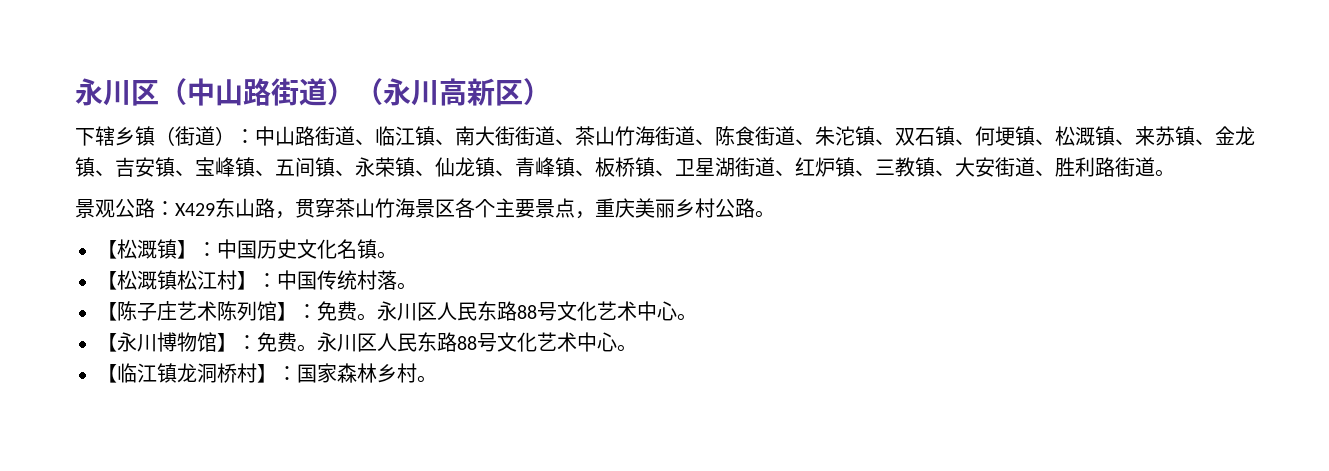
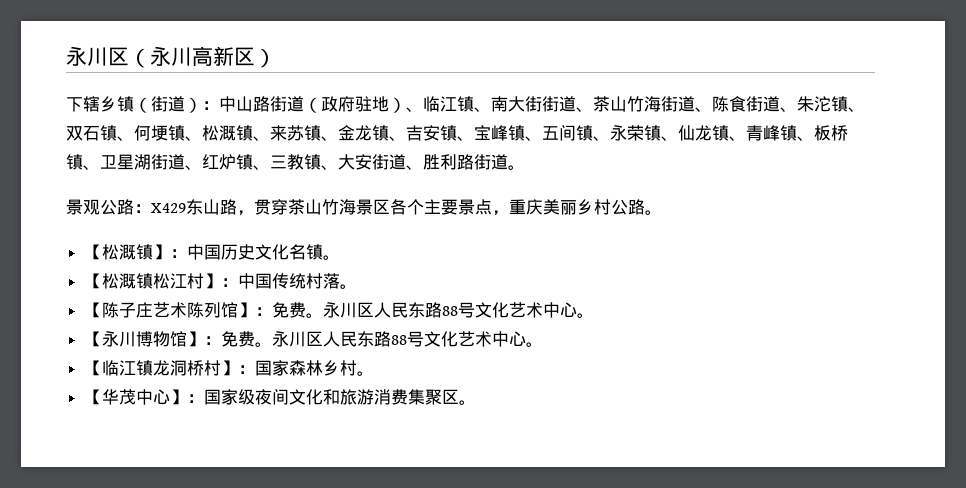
- 永川区（中山路街道）（永川高新区）
+ 永川区（永川高新区）
- 下辖乡镇（街道）：中山路街道、临江镇、南大街街道、茶山竹海街道、陈食街道、朱沱镇、双石镇、何埂镇、松溉镇、来苏镇、金龙镇、吉安镇、宝峰镇、五间镇、永荣镇、仙龙镇、青峰镇、板桥镇、卫星湖街道、红炉镇、三教镇、大安街道、胜利路街道。
+ 下辖乡镇（街道）：中山路街道（政府驻地）、临江镇、南大街街道、茶山竹海街道、陈食街道、朱沱镇、双石镇、何埂镇、松溉镇、来苏镇、金龙镇、吉安镇、宝峰镇、五间镇、永荣镇、仙龙镇、青峰镇、板桥镇、卫星湖街道、红炉镇、三教镇、大安街道、胜利路街道。
+ 【华茂中心】：国家级夜间文化和旅游消费集聚区。

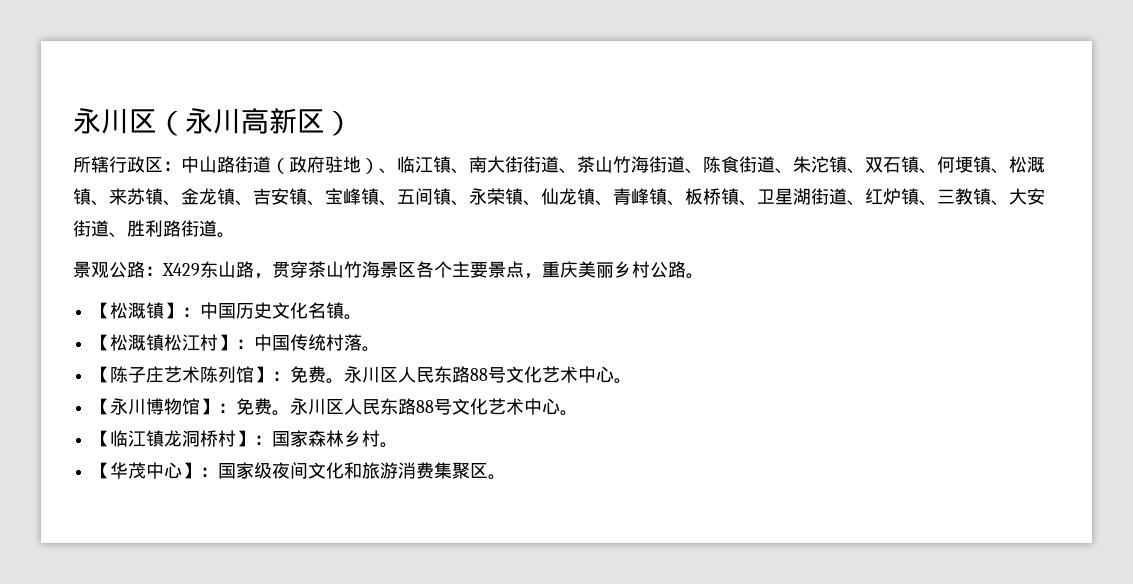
- 下辖乡镇（街道）：中山路街道（政府驻地）、临江镇、南大街街道、茶山竹海街道、陈食街道、朱沱镇、双石镇、何埂镇、松溉镇、来苏镇、金龙镇、吉安镇、宝峰镇、五间镇、永荣镇、仙龙镇、青峰镇、板桥镇、卫星湖街道、红炉镇、三教镇、大安街道、胜利路街道。
+ 所辖行政区：中山路街道（政府驻地）、临江镇、南大街街道、茶山竹海街道、陈食街道、朱沱镇、双石镇、何埂镇、松溉镇、来苏镇、金龙镇、吉安镇、宝峰镇、五间镇、永荣镇、仙龙镇、青峰镇、板桥镇、卫星湖街道、红炉镇、三教镇、大安街道、胜利路街道。

